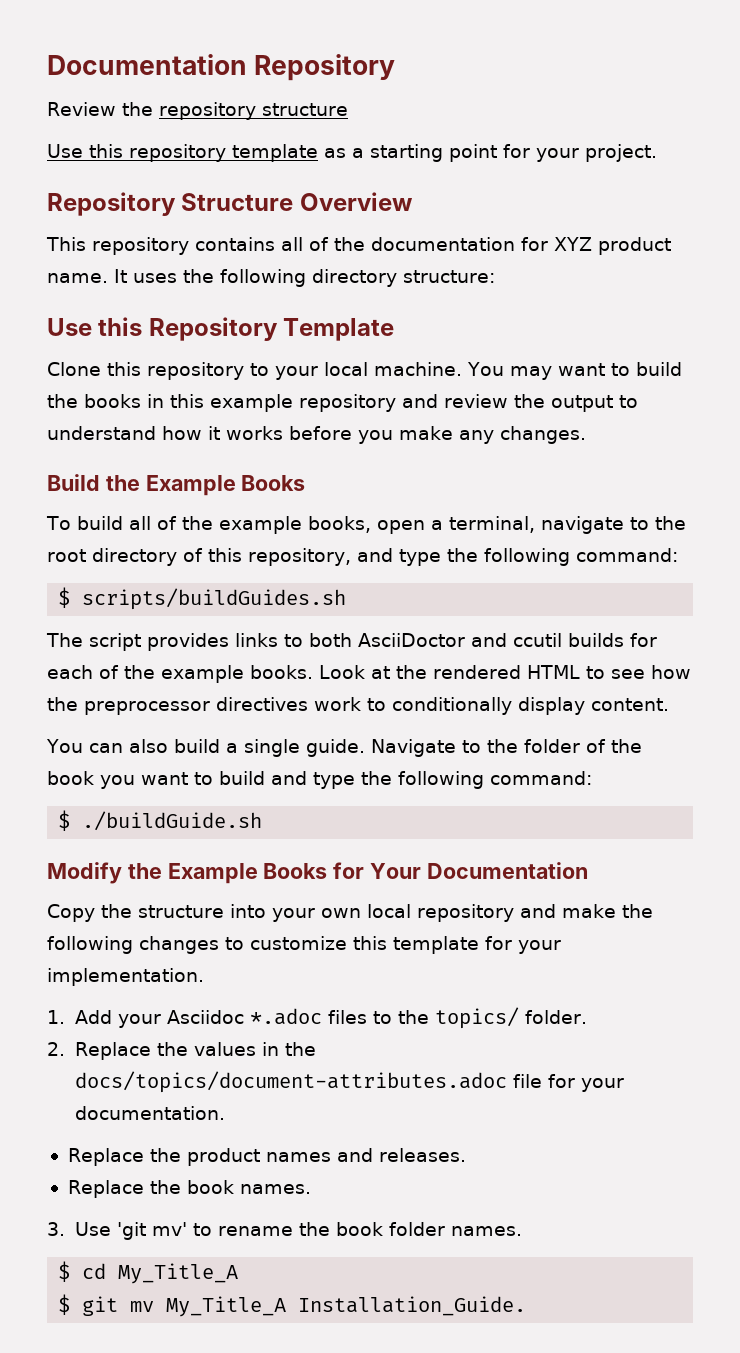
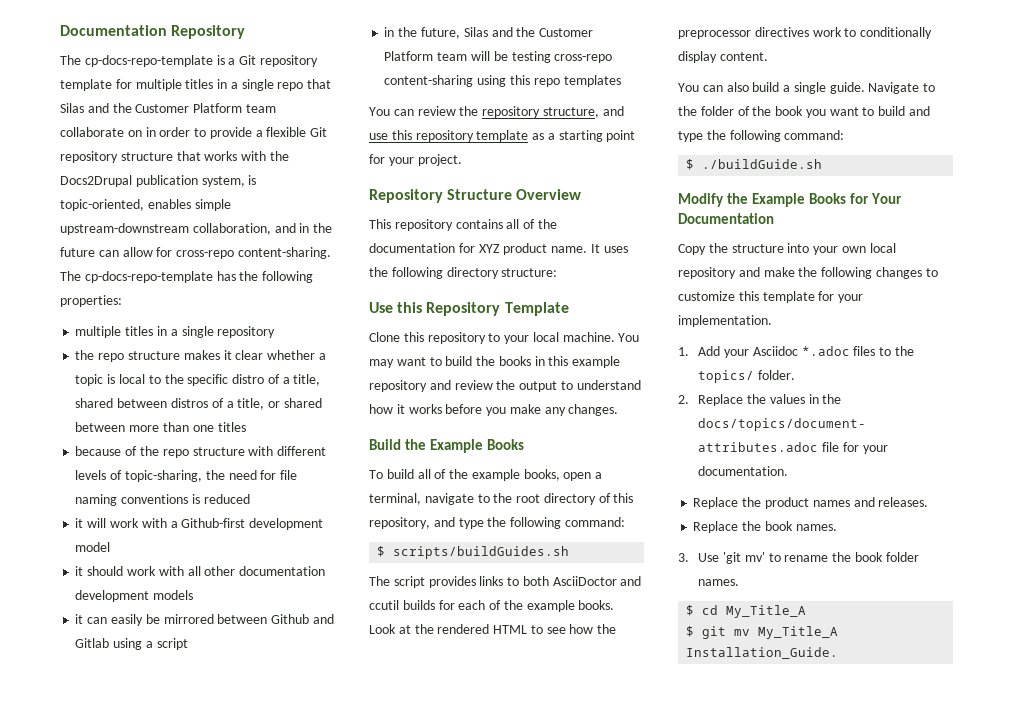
- Review the repository structure
- Use this repository template as a starting point for your project.
+ The cp-docs-repo-template is a Git repository template for multiple titles in a single repo that Silas and the Customer Platform team collaborate on in order to provide a flexible Git repository structure that works with the Docs2Drupal publication system, is topic-oriented, enables simple upstream-downstream collaboration, and in the future can allow for cross-repo content-sharing. The cp-docs-repo-template has the following properties:
+ multiple titles in a single repository
+ the repo structure makes it clear whether a topic is local to the specific distro of a title, shared between distros of a title, or shared between more than one titles
+ because of the repo structure with different levels of topic-sharing, the need for file naming conventions is reduced
+ it will work with a Github-first development model
+ it should work with all other documentation development models
+ it can easily be mirrored between Github and Gitlab using a script
+ in the future, Silas and the Customer Platform team will be testing cross-repo content-sharing using this repo templates
+ You can review the repository structure, and use this repository template as a starting point for your project.

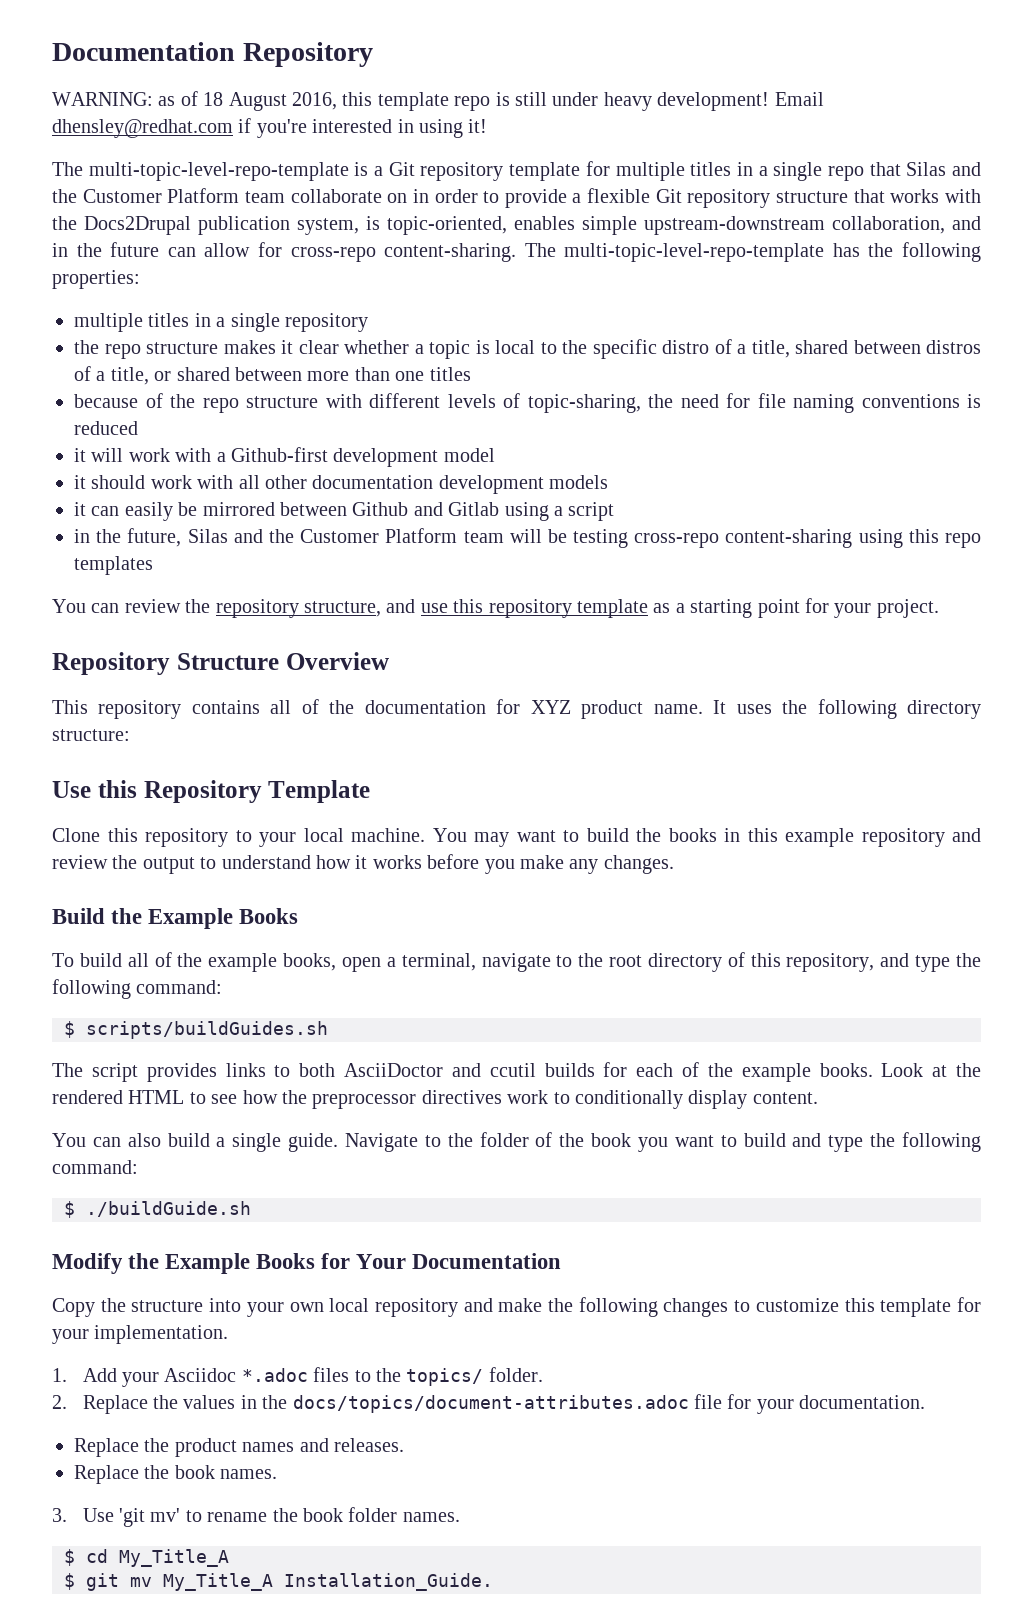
- The cp-docs-repo-template is a Git repository template for multiple titles in a single repo that Silas and the Customer Platform team collaborate on in order to provide a flexible Git repository structure that works with the Docs2Drupal publication system, is topic-oriented, enables simple upstream-downstream collaboration, and in the future can allow for cross-repo content-sharing.
+ WARNING: as of 18 August 2016, this template repo is still under heavy development! Email dhensley@redhat.com if you're interested in using it!
+ The multi-topic-level-repo-template is a Git repository template for multiple titles in a single repo that Silas and the Customer Platform team collaborate on in order to provide a flexible Git repository structure that works with the Docs2Drupal publication system, is topic-oriented, enables simple upstream-downstream collaboration, and in the future can allow for cross-repo content-sharing.
- The cp-docs-repo-template has the following properties:
+ The multi-topic-level-repo-template has the following properties:

